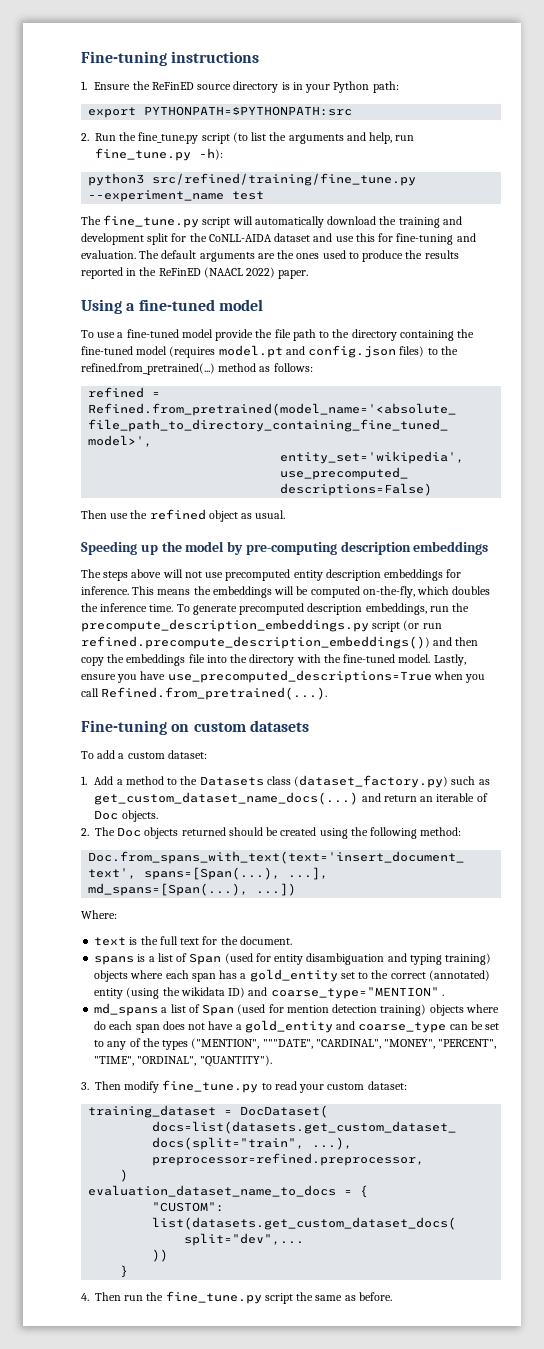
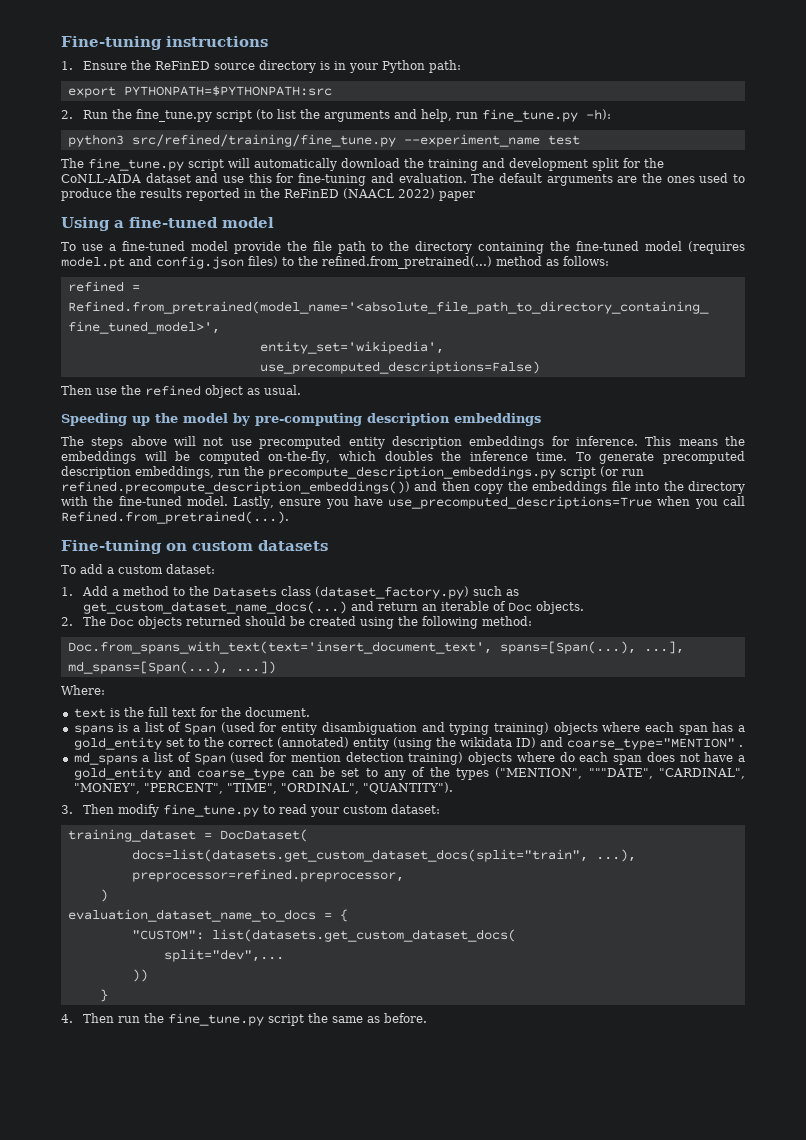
- The default arguments are the ones used to produce the results reported in the ReFinED (NAACL 2022) paper.
+ The default arguments are the ones used to produce the results reported in the ReFinED (NAACL 2022) paper

